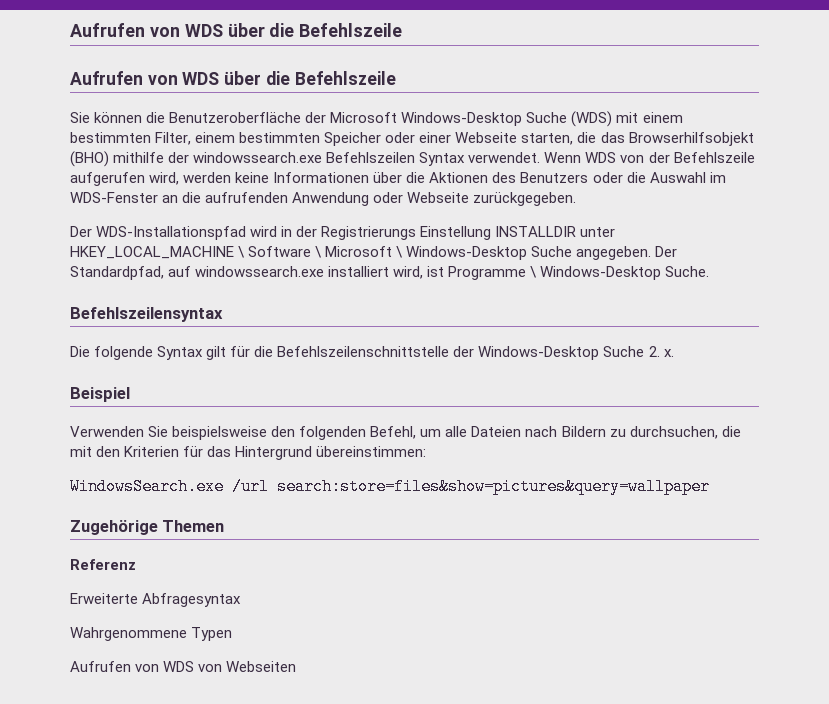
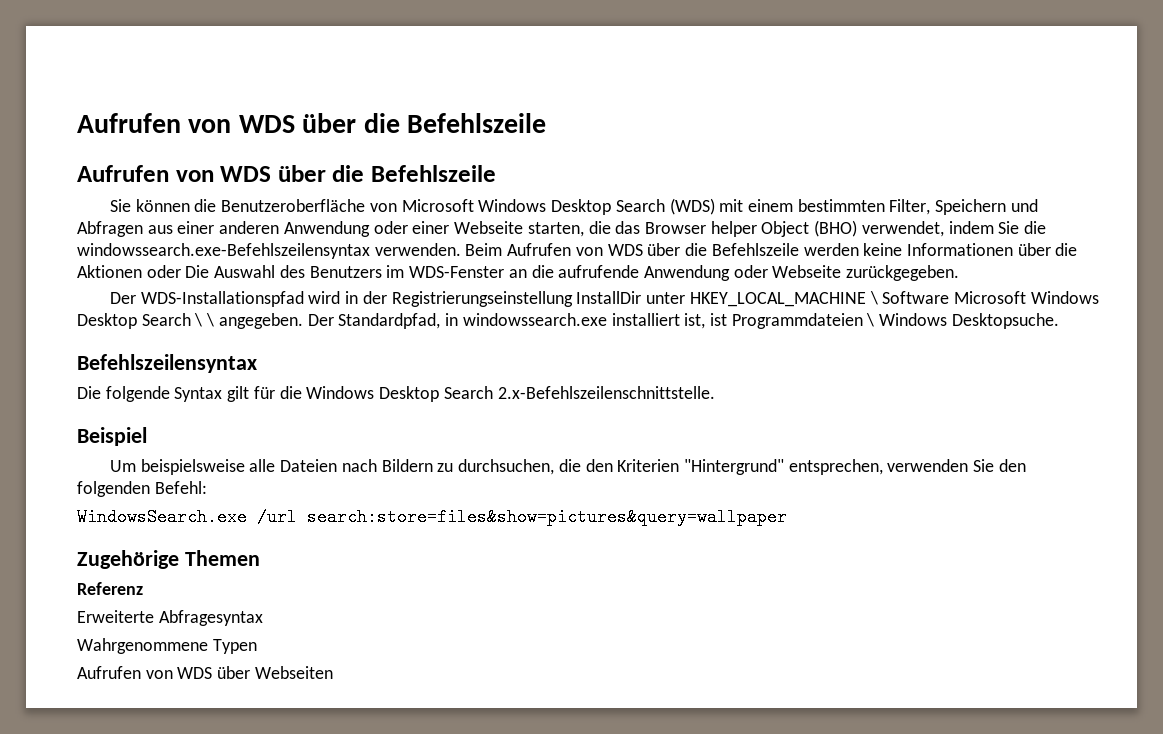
- Sie können die Benutzeroberfläche der Microsoft Windows-Desktop Suche (WDS) mit einem bestimmten Filter, einem bestimmten Speicher oder einer Webseite starten, die das Browserhilfsobjekt (BHO) mithilfe der windowssearch.exe Befehlszeilen Syntax verwendet. Wenn WDS von der Befehlszeile aufgerufen wird, werden keine Informationen über die Aktionen des Benutzers oder die Auswahl im WDS-Fenster an die aufrufenden Anwendung oder Webseite zurückgegeben.
+ Sie können die Benutzeroberfläche von Microsoft Windows Desktop Search (WDS) mit einem bestimmten Filter, Speichern und Abfragen aus einer anderen Anwendung oder einer Webseite starten, die das Browser helper Object (BHO) verwendet, indem Sie die windowssearch.exe-Befehlszeilensyntax verwenden. Beim Aufrufen von WDS über die Befehlszeile werden keine Informationen über die Aktionen oder Die Auswahl des Benutzers im WDS-Fenster an die aufrufende Anwendung oder Webseite zurückgegeben.
- Der WDS-Installationspfad wird in der Registrierungs Einstellung INSTALLDIR unter HKEY_LOCAL_MACHINE \ Software \ Microsoft \ Windows-Desktop Suche angegeben.
+ Der WDS-Installationspfad wird in der Registrierungseinstellung InstallDir unter HKEY_LOCAL_MACHINE \ Software Microsoft Windows Desktop Search \ \ angegeben.
- Der Standardpfad, auf windowssearch.exe installiert wird, ist Programme \ Windows-Desktop Suche.
+ Der Standardpfad, in windowssearch.exe installiert ist, ist Programmdateien \ Windows Desktopsuche.
- Die folgende Syntax gilt für die Befehlszeilenschnittstelle der Windows-Desktop Suche 2. x.
+ Die folgende Syntax gilt für die Windows Desktop Search 2.x-Befehlszeilenschnittstelle.
  Beispiel
- Verwenden Sie beispielsweise den folgenden Befehl, um alle Dateien nach Bildern zu durchsuchen, die mit den Kriterien für das Hintergrund übereinstimmen:
+ Um beispielsweise alle Dateien nach Bildern zu durchsuchen, die den Kriterien "Hintergrund" entsprechen, verwenden Sie den folgenden Befehl:
- Aufrufen von WDS von Webseiten
+ Aufrufen von WDS über Webseiten

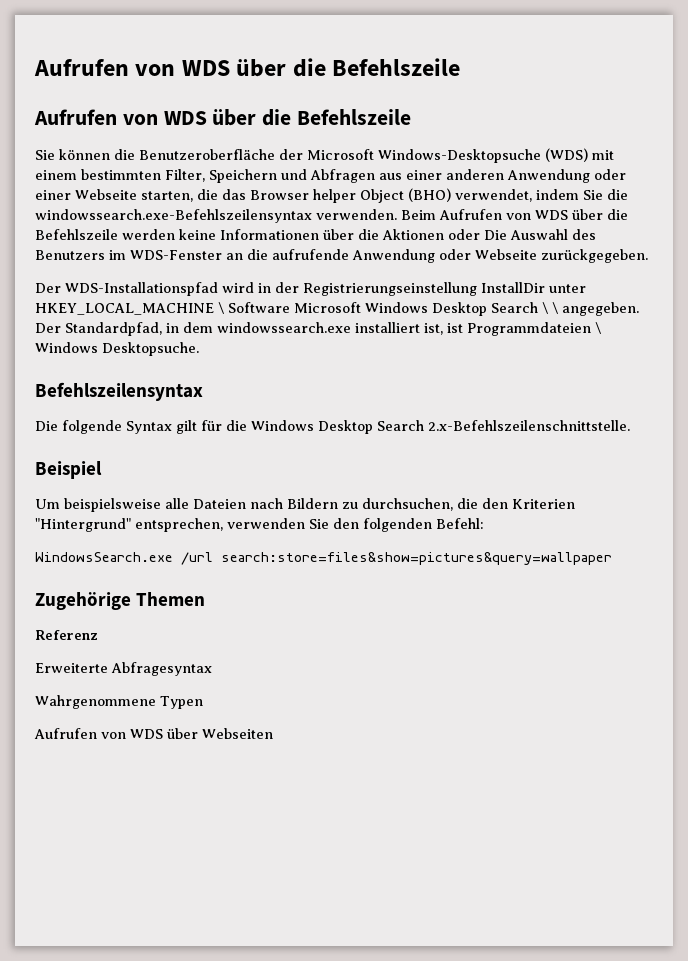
- Sie können die Benutzeroberfläche von Microsoft Windows Desktop Search (WDS) mit einem bestimmten Filter, Speichern und Abfragen aus einer anderen Anwendung oder einer Webseite starten, die das Browser helper Object (BHO) verwendet, indem Sie die windowssearch.exe-Befehlszeilensyntax verwenden.
+ Sie können die Benutzeroberfläche der Microsoft Windows-Desktopsuche (WDS) mit einem bestimmten Filter, Speichern und Abfragen aus einer anderen Anwendung oder einer Webseite starten, die das Browser helper Object (BHO) verwendet, indem Sie die windowssearch.exe-Befehlszeilensyntax verwenden.
- Der Standardpfad, in windowssearch.exe installiert ist, ist Programmdateien \ Windows Desktopsuche.
+ Der Standardpfad, in dem windowssearch.exe installiert ist, ist Programmdateien \ Windows Desktopsuche.

